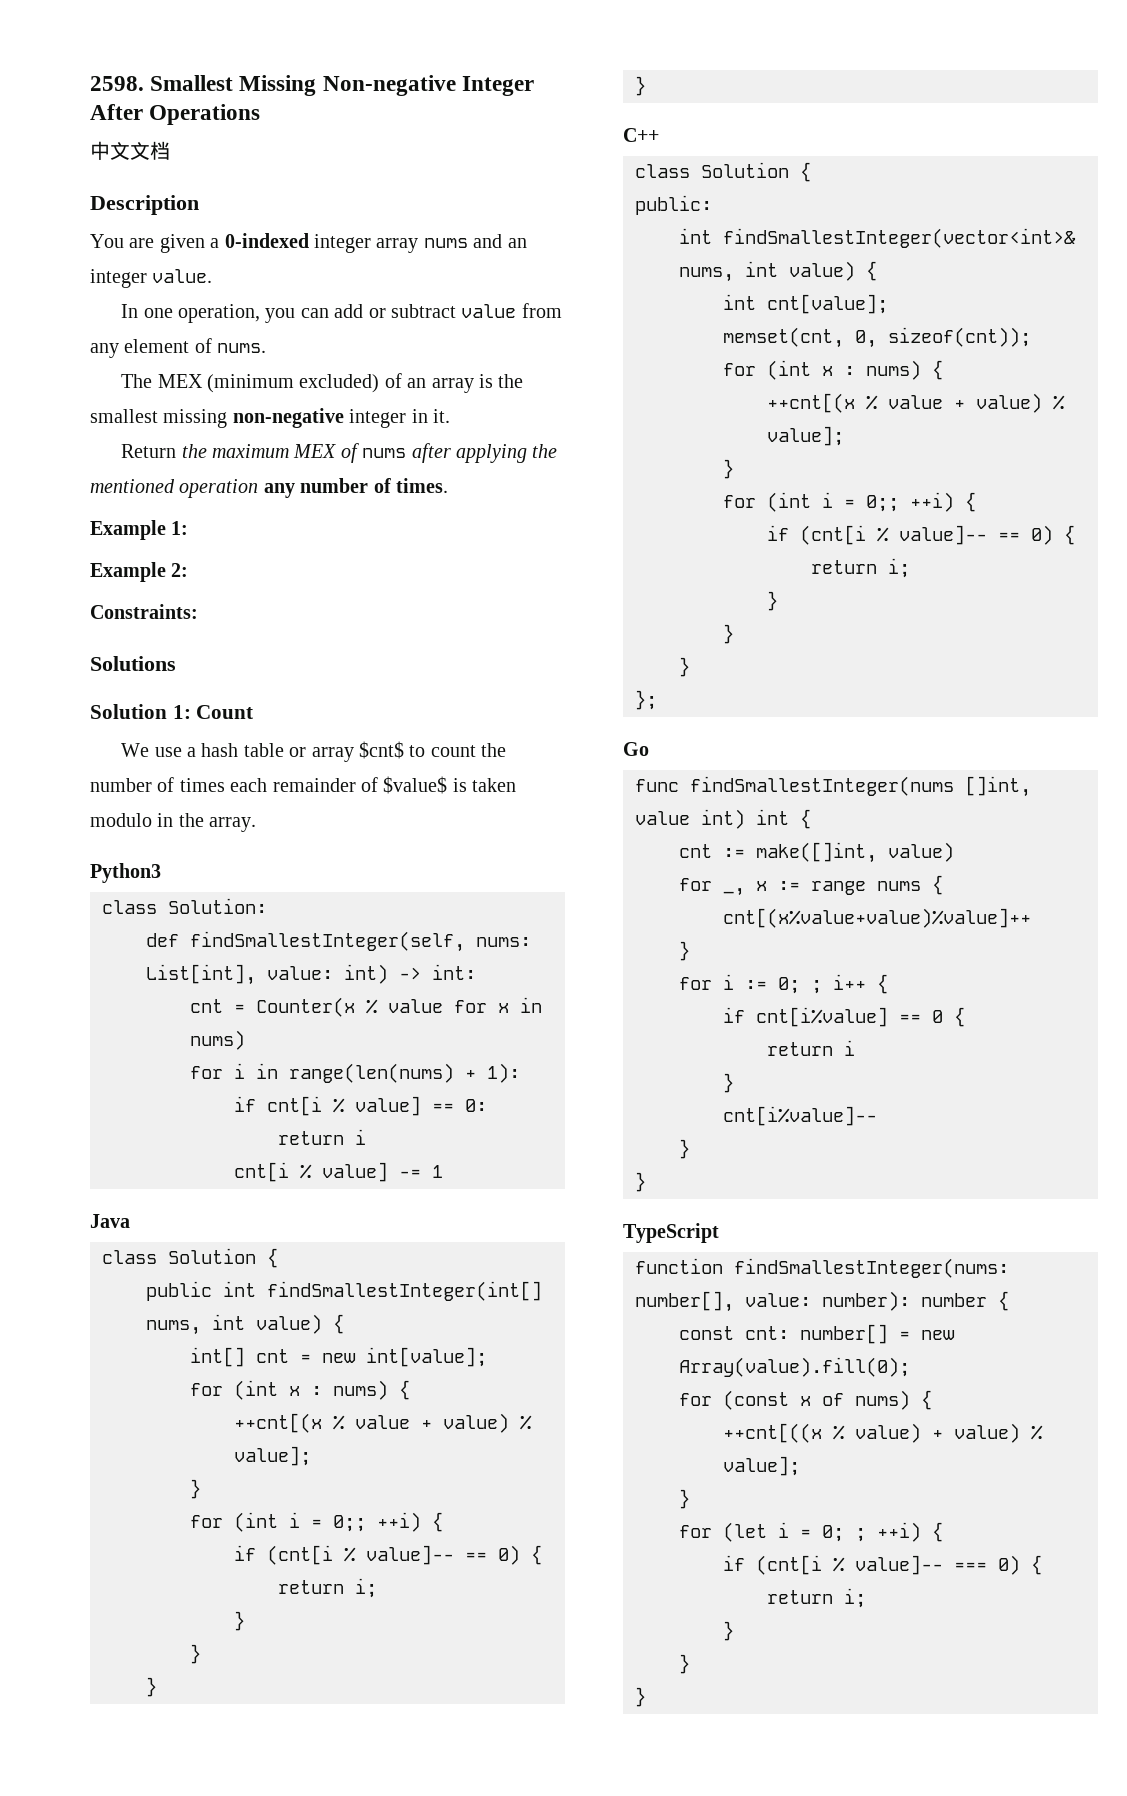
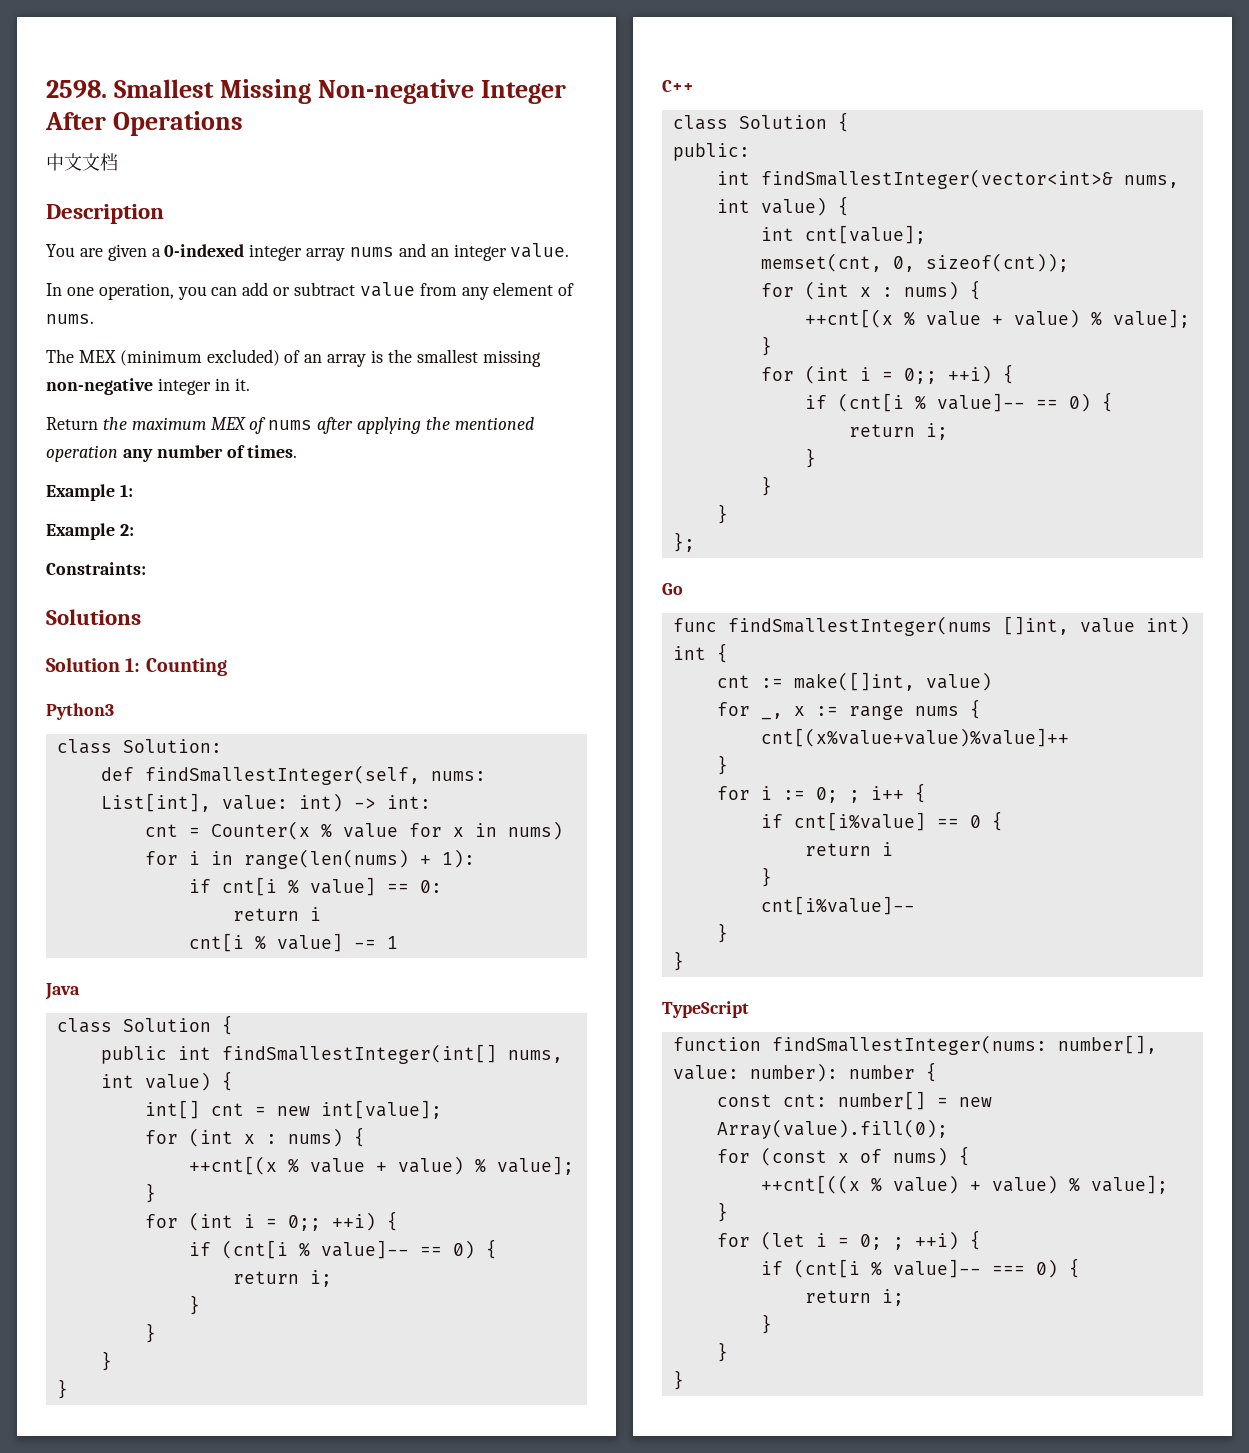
- Solution 1: Count
- We use a hash table or array $cnt$ to count the number of times each remainder of $value$ is taken modulo in the array.
+ Solution 1: Counting

